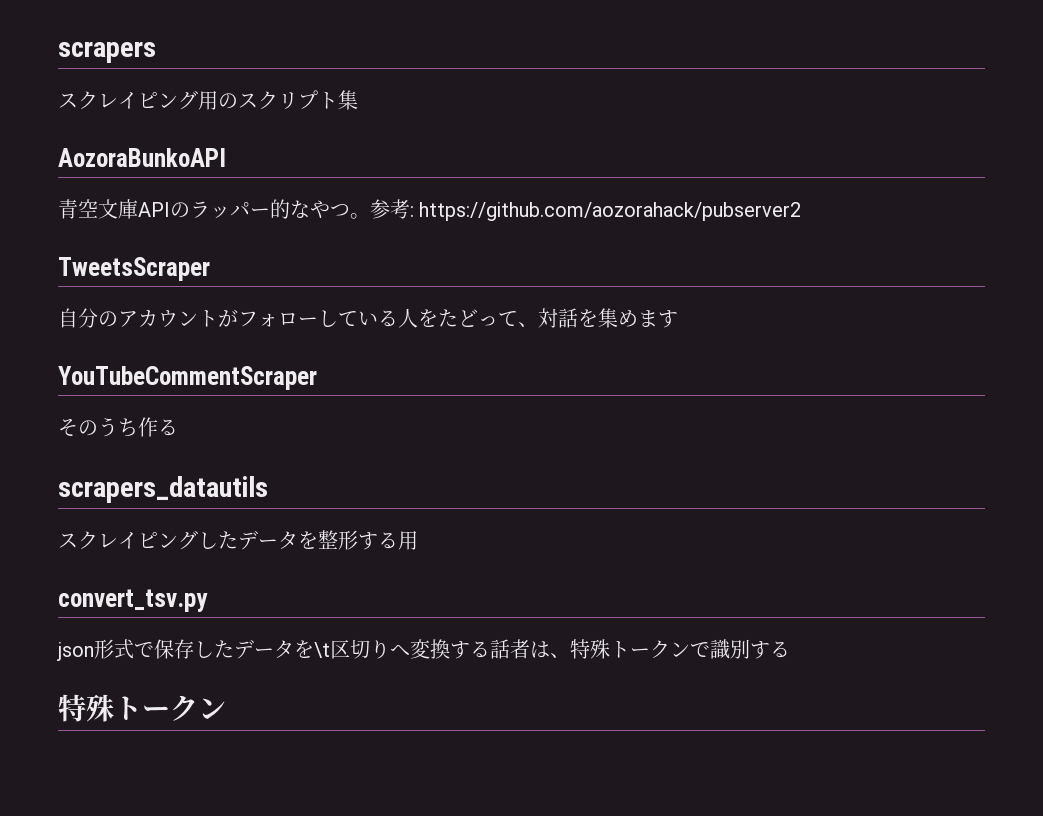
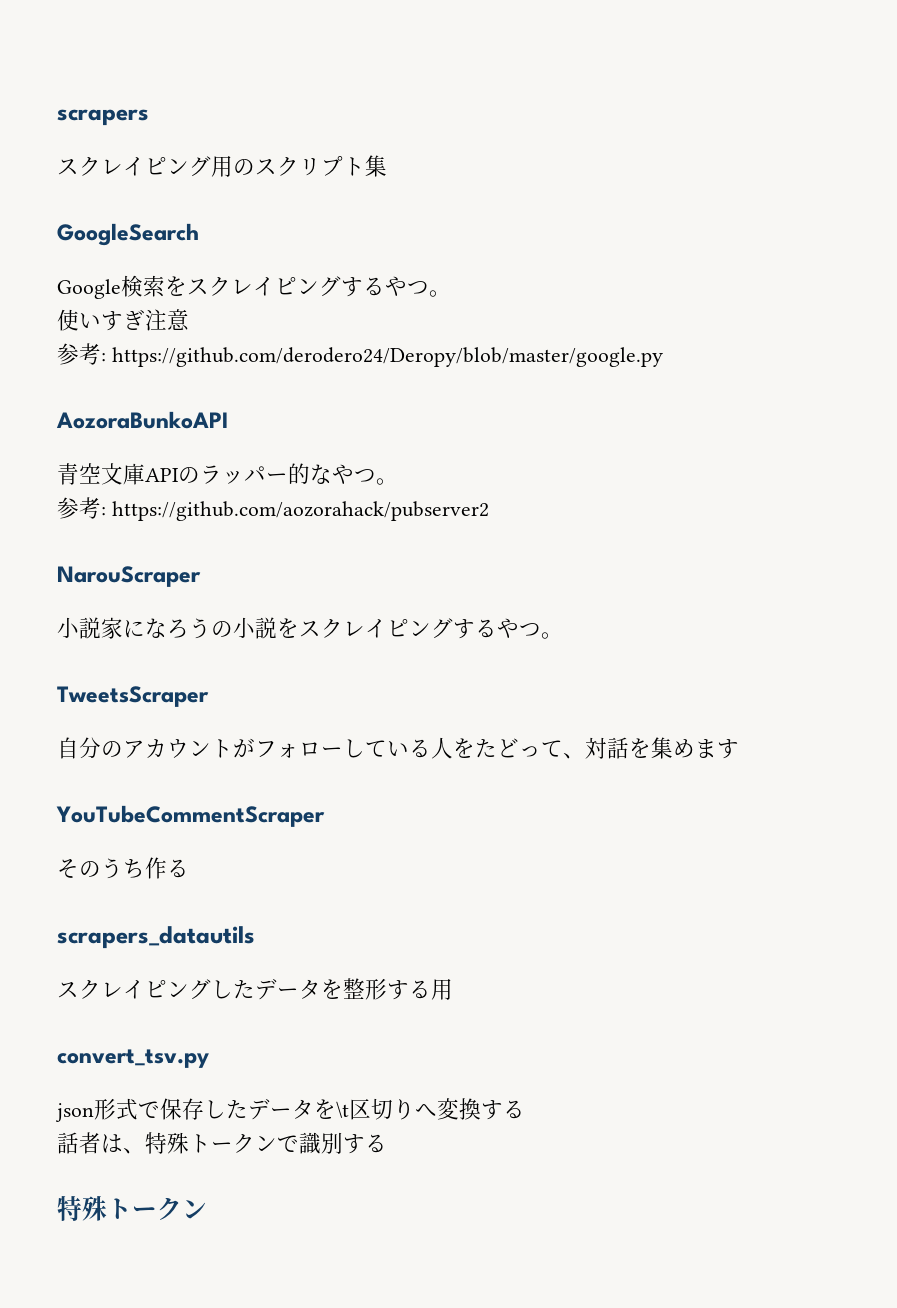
+ GoogleSearch
+ Google検索をスクレイピングするやつ。
+ 使いすぎ注意
+ 参考: https://github.com/derodero24/Deropy/blob/master/google.py
- 青空文庫APIのラッパー的なやつ。参考: https://github.com/aozorahack/pubserver2
+ 青空文庫APIのラッパー的なやつ。
+ 参考: https://github.com/aozorahack/pubserver2
+ NarouScraper
+ 小説家になろうの小説をスクレイピングするやつ。
- json形式で保存したデータを\t区切りへ変換する話者は、特殊トークンで識別する
+ json形式で保存したデータを\t区切りへ変換する
+ 話者は、特殊トークンで識別する

